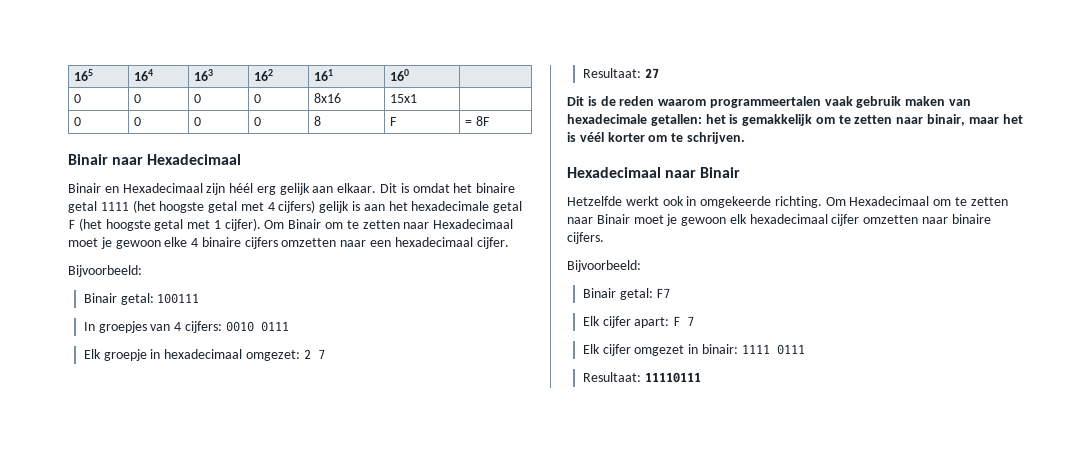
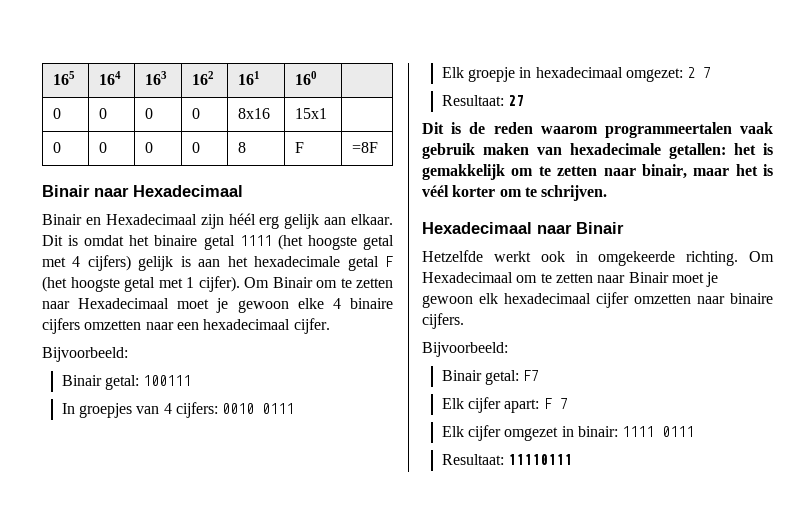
- 0 | 0 | 0 | 0 | 8 | F | = 8F
+ 0 | 0 | 0 | 0 | 8 | F | =8F

